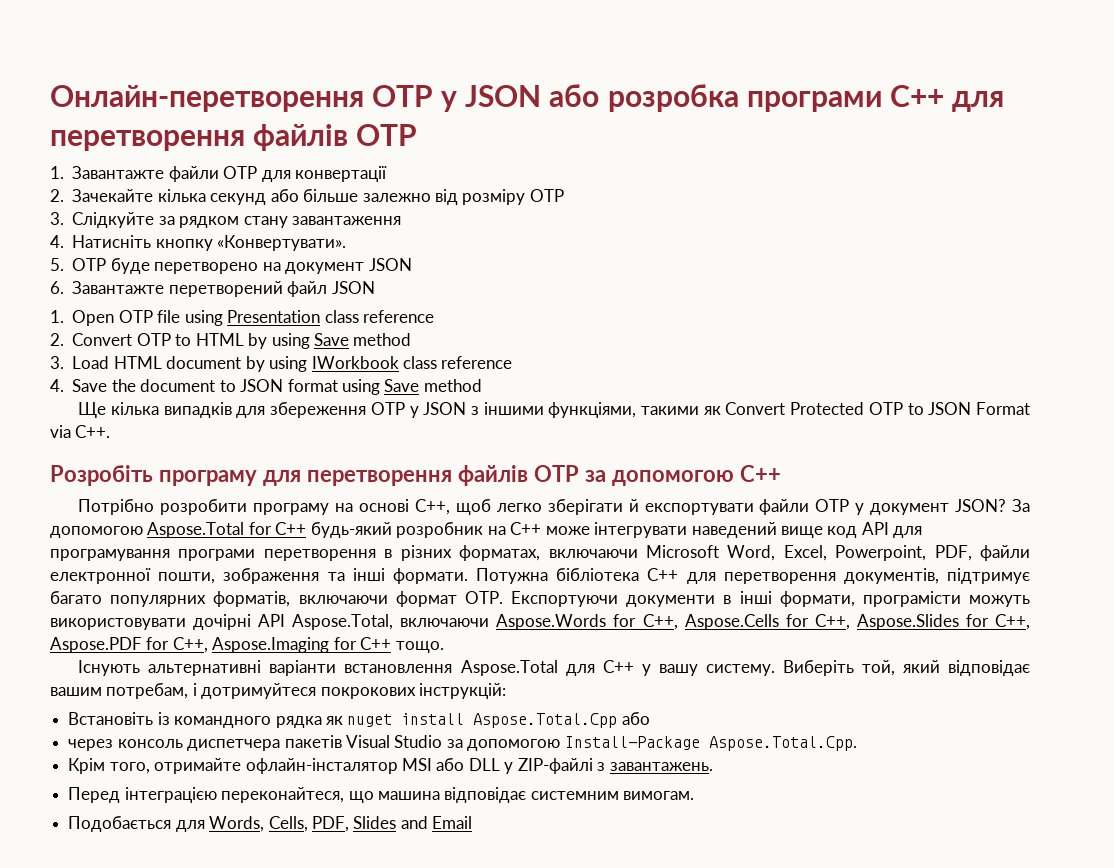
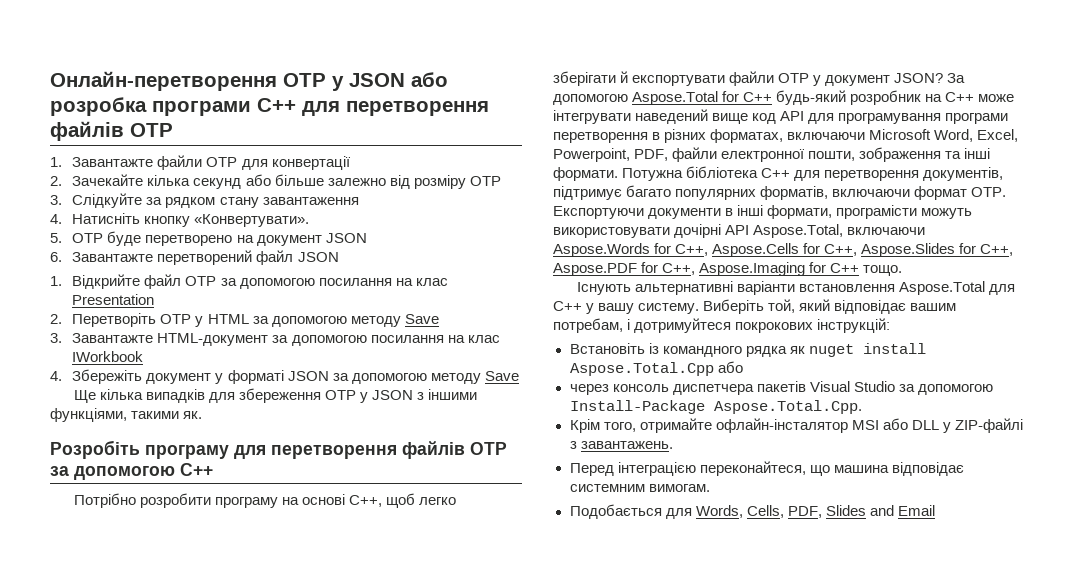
- 1. Open OTP file using Presentation class reference
- 2. Convert OTP to HTML by using Save method
- 3. Load HTML document by using IWorkbook class reference
- 4. Save the document to JSON format using Save method
+ 1. Відкрийте файл OTP за допомогою посилання на клас Presentation
+ 2. Перетворіть OTP у HTML за допомогою методу Save
+ 3. Завантажте HTML-документ за допомогою посилання на клас IWorkbook
+ 4. Збережіть документ у форматі JSON за допомогою методу Save
- Ще кілька випадків для збереження OTP у JSON з іншими функціями, такими як Convert Protected OTP to JSON Format via C++.
+ Ще кілька випадків для збереження OTP у JSON з іншими функціями, такими як.

